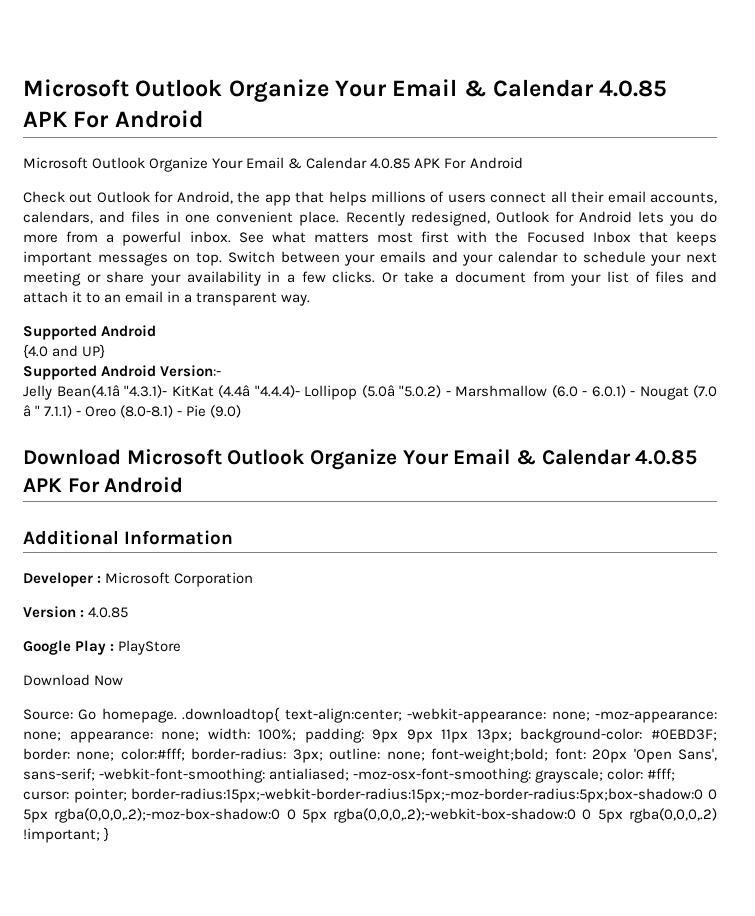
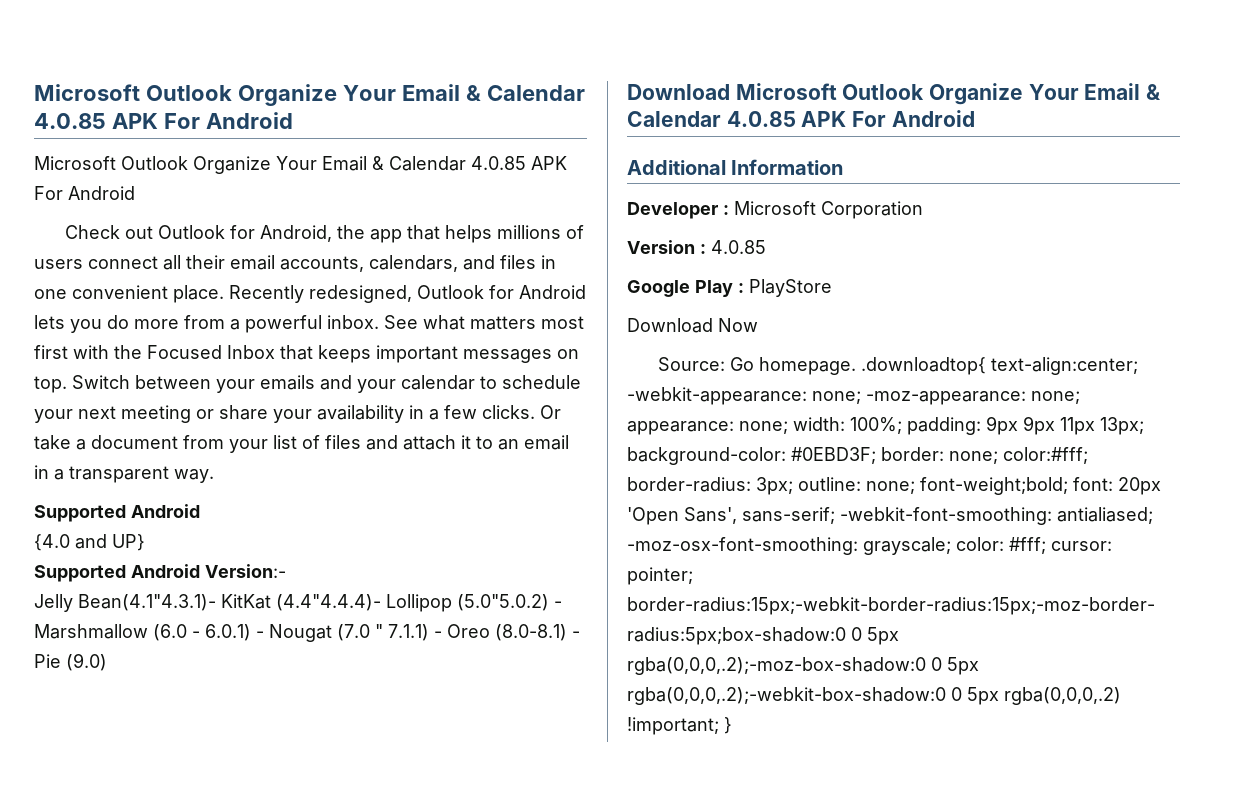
- Jelly Bean(4.1â "4.3.1)- KitKat (4.4â "4.4.4)- Lollipop (5.0â "5.0.2) - Marshmallow (6.0 - 6.0.1) - Nougat (7.0 â " 7.1.1) - Oreo (8.0-8.1) - Pie (9.0)
+ Jelly Bean(4.1"4.3.1)- KitKat (4.4"4.4.4)- Lollipop (5.0"5.0.2) - Marshmallow (6.0 - 6.0.1) - Nougat (7.0 " 7.1.1) - Oreo (8.0-8.1) - Pie (9.0)

